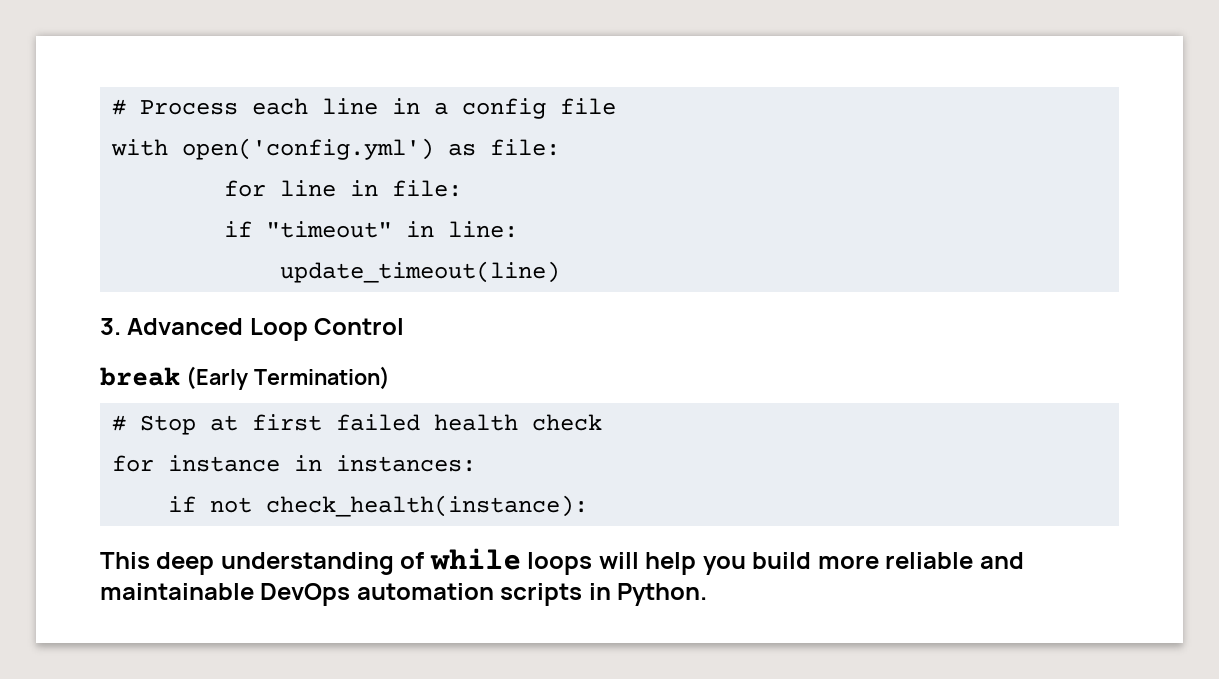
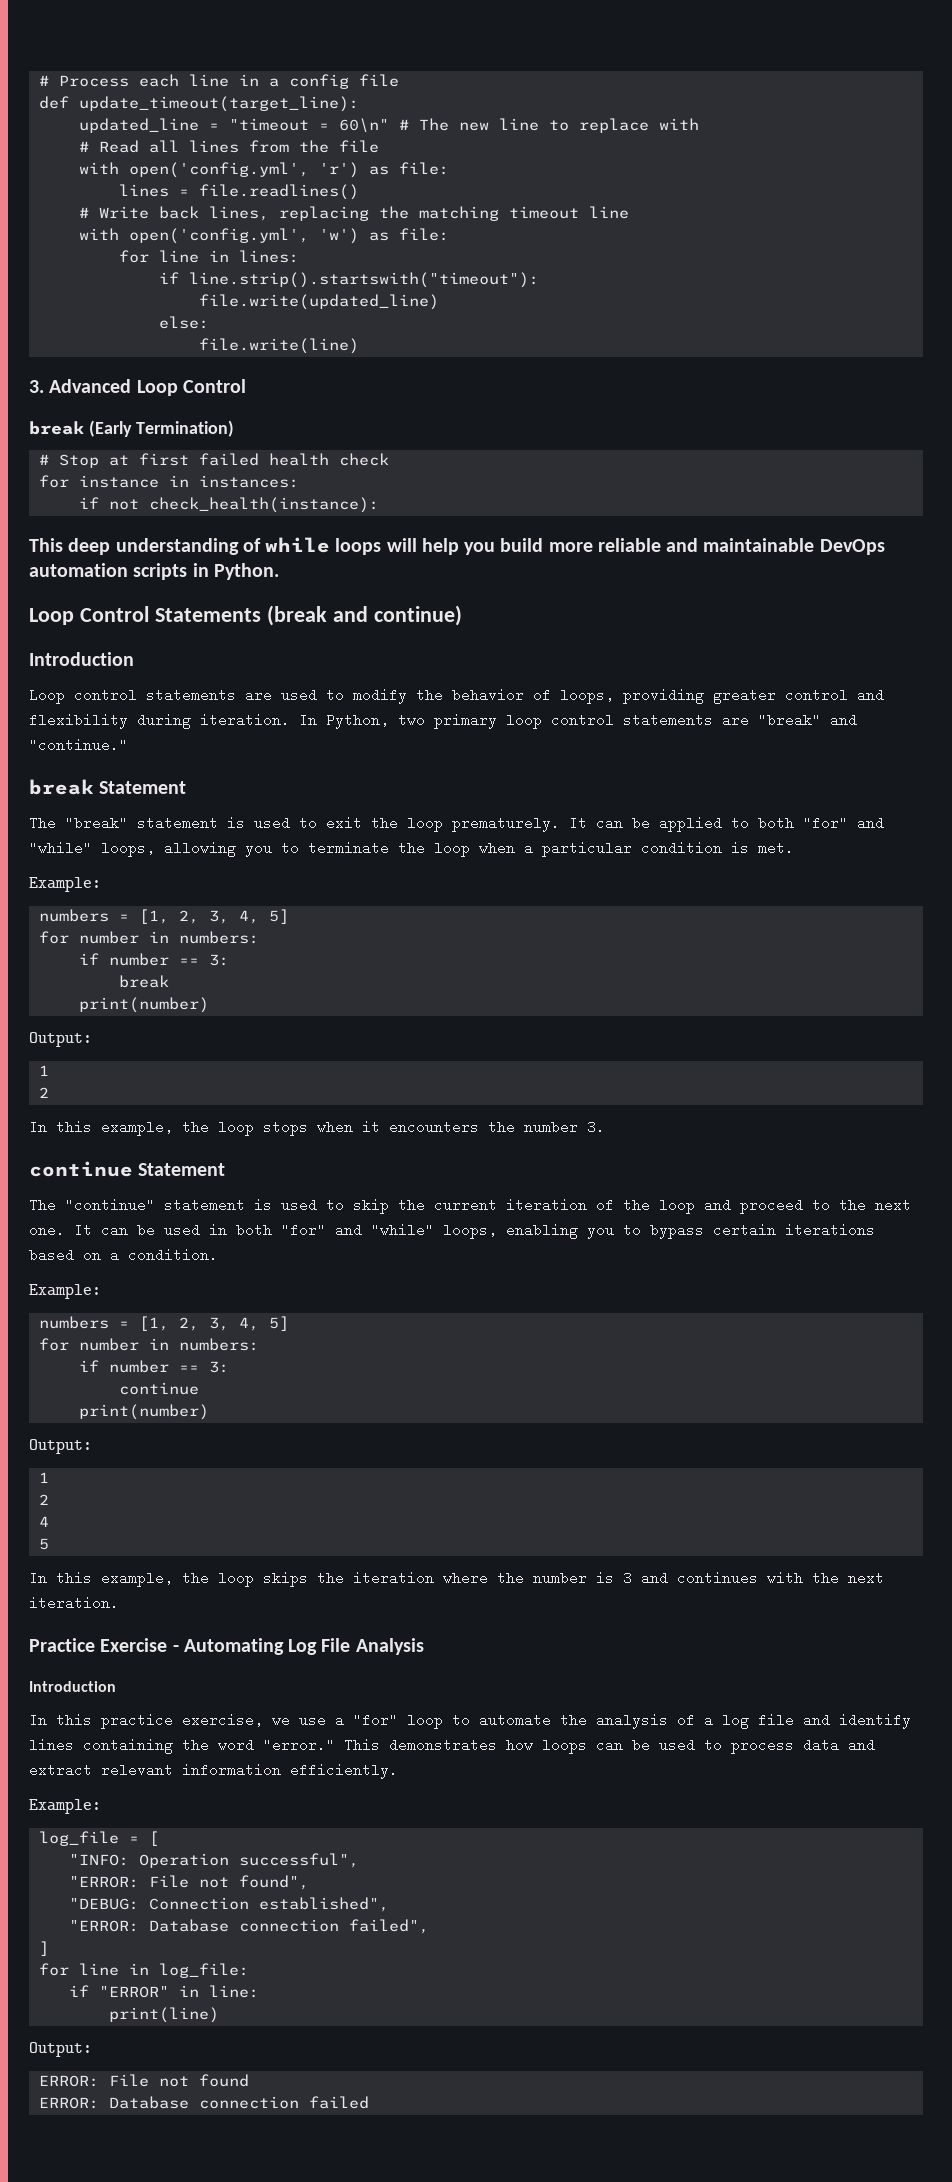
- with open('config.yml') as file:
+ def update_timeout(target_line):
+ updated_line = "timeout = 60\n" # The new line to replace with
+ # Read all lines from the file
+ with open('config.yml', 'r') as file:
+ lines = file.readlines()
+ # Write back lines, replacing the matching timeout line
+ with open('config.yml', 'w') as file:
- for line in file:
- if "timeout" in line:
- update_timeout(line)
+ for line in lines:
+ if line.strip().startswith("timeout"):
+ file.write(updated_line)
+ else:
+ file.write(line)
+ Loop Control Statements (break and continue)
+ Introduction
+ Loop control statements are used to modify the behavior of loops, providing greater control and flexibility during iteration. In Python, two primary loop control statements are "break" and "continue."
+ break Statement
+ The "break" statement is used to exit the loop prematurely. It can be applied to both "for" and "while" loops, allowing you to terminate the loop when a particular condition is met.
+ Example:
+ numbers = [1, 2, 3, 4, 5]
+ for number in numbers:
+ if number == 3:
+ break
+ print(number)
+ Output:
+ 1
+ 2
+ In this example, the loop stops when it encounters the number 3.
+ continue Statement
+ The "continue" statement is used to skip the current iteration of the loop and proceed to the next one. It can be used in both "for" and "while" loops, enabling you to bypass certain iterations based on a condition.
+ Example:
+ numbers = [1, 2, 3, 4, 5]
+ for number in numbers:
+ if number == 3:
+ continue
+ print(number)
+ Output:
+ 1
+ 2
+ 4
+ 5
+ In this example, the loop skips the iteration where the number is 3 and continues with the next iteration.
+ Practice Exercise - Automating Log File Analysis
+ Introduction
+ In this practice exercise, we use a "for" loop to automate the analysis of a log file and identify lines containing the word "error." This demonstrates how loops can be used to process data and extract relevant information efficiently.
+ Example:
+ log_file = [
+ "INFO: Operation successful",
+ "ERROR: File not found",
+ "DEBUG: Connection established",
+ "ERROR: Database connection failed",
+ ]
+ for line in log_file:
+ if "ERROR" in line:
+ print(line)
+ Output:
+ ERROR: File not found
+ ERROR: Database connection failed

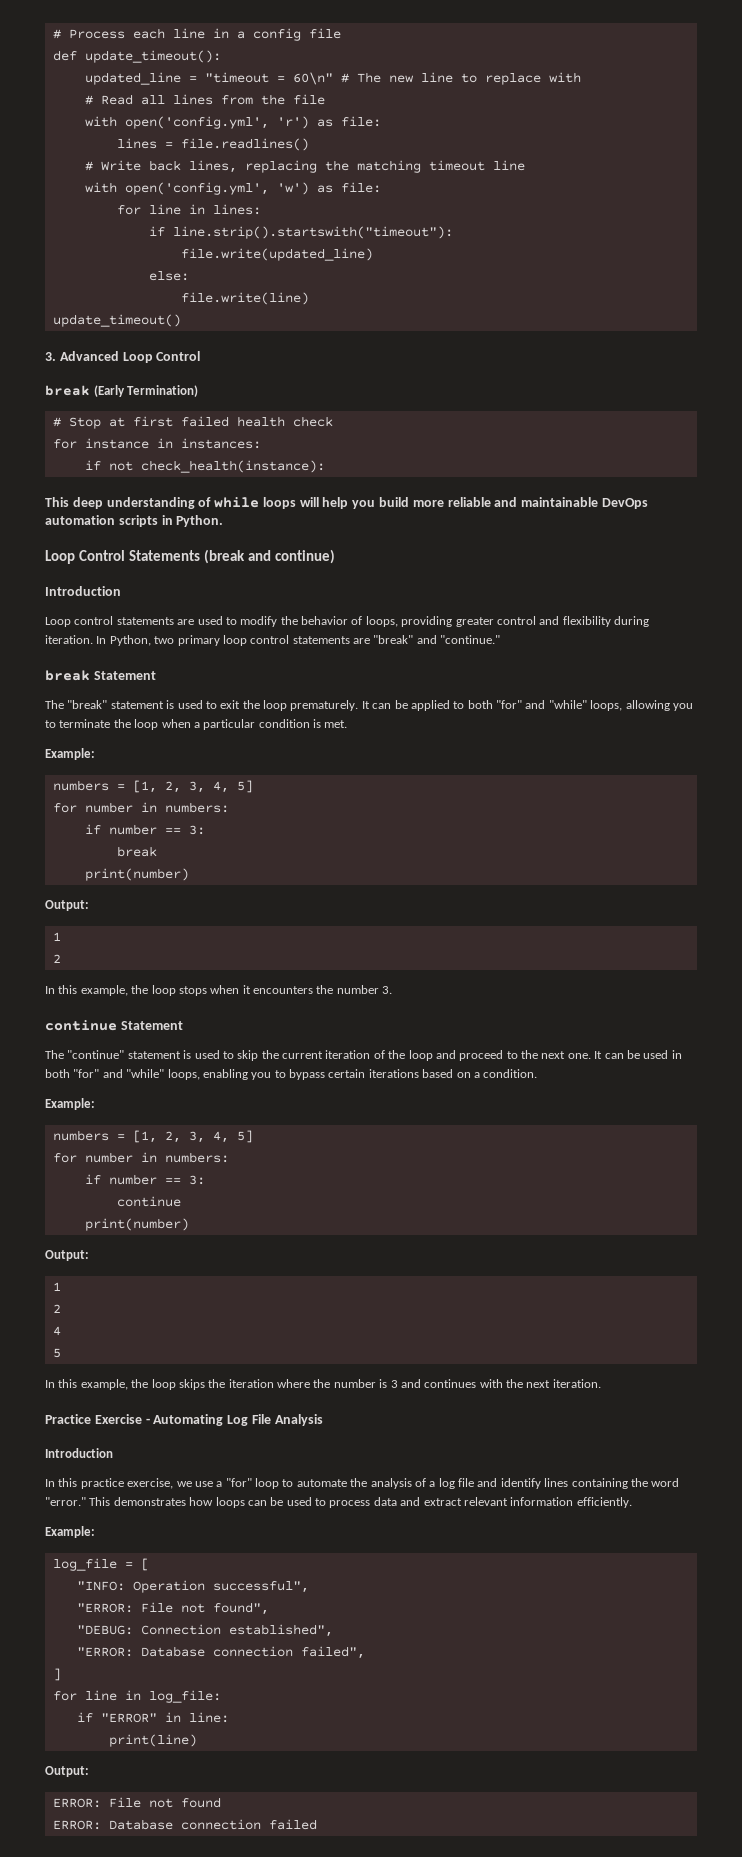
- def update_timeout(target_line):
+ def update_timeout():
+ update_timeout()

